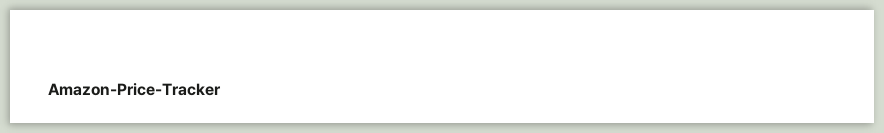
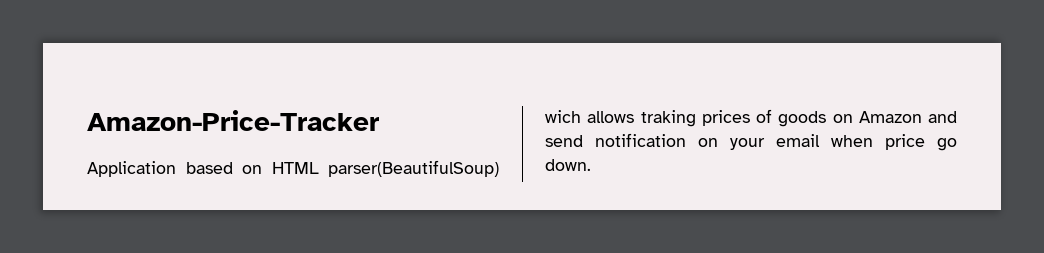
+ Application based on HTML parser(BeautifulSoup) wich allows traking prices of goods on Amazon and send notification on your email when price go down.

